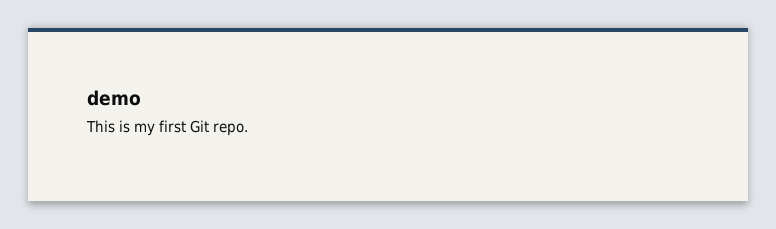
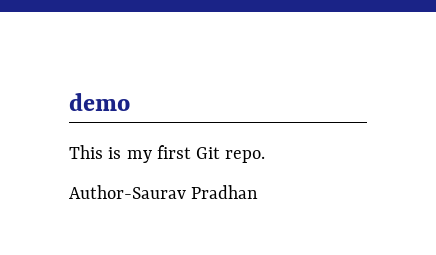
+ Author-Saurav Pradhan

